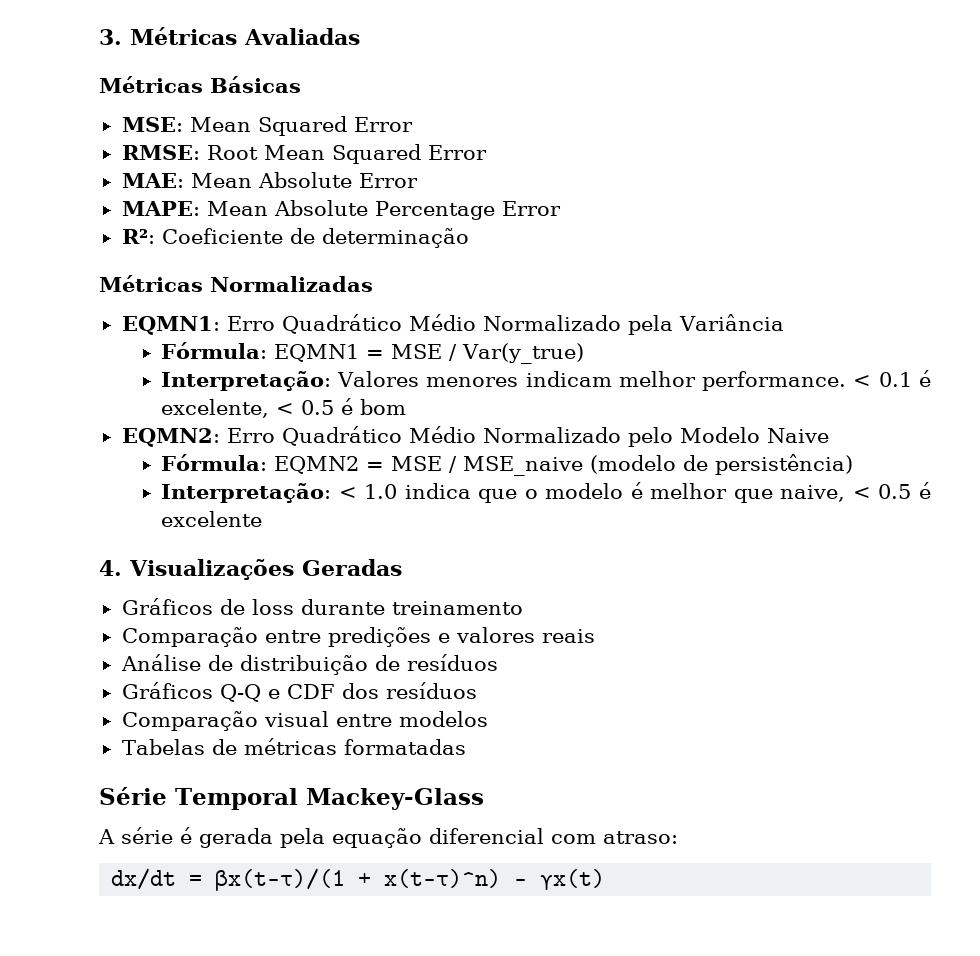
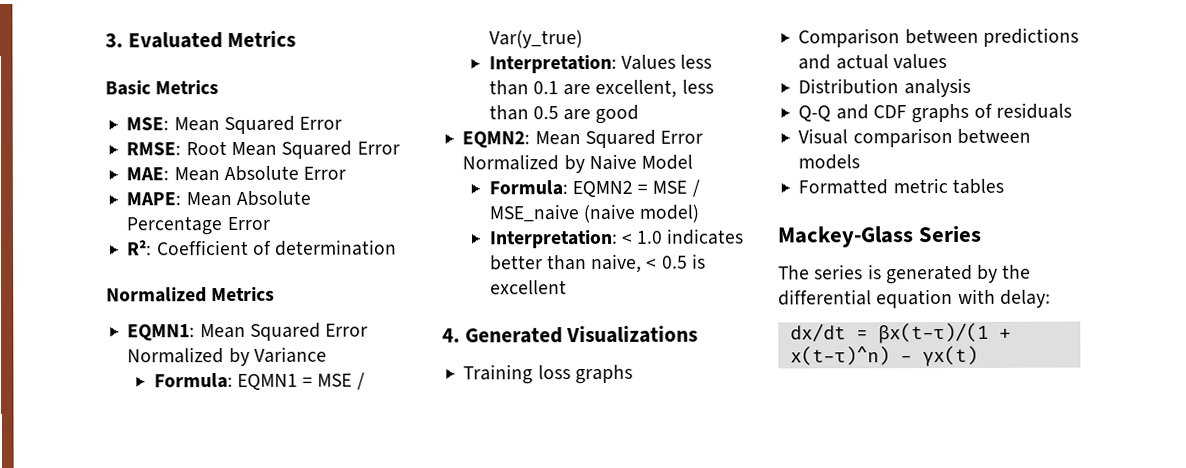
- 3. Métricas Avaliadas
- Métricas Básicas
+ 3. Evaluated Metrics
+ Basic Metrics
- R²: Coeficiente de determinação
- Métricas Normalizadas
- EQMN1: Erro Quadrático Médio Normalizado pela Variância
- Fórmula: EQMN1 = MSE / Var(y_true)
+ R²: Coefficient of determination
+ Normalized Metrics
+ EQMN1: Mean Squared Error Normalized by Variance
+ Formula: EQMN1 = MSE / Var(y_true)
- Interpretação: Valores menores indicam melhor performance. < 0.1 é excelente, < 0.5 é bom
- EQMN2: Erro Quadrático Médio Normalizado pelo Modelo Naive
- Fórmula: EQMN2 = MSE / MSE_naive (modelo de persistência)
- Interpretação: < 1.0 indica que o modelo é melhor que naive, < 0.5 é excelente
+ Interpretation: Values less than 0.1 are excellent, less than 0.5 are good
+ EQMN2: Mean Squared Error Normalized by Naive Model
+ Formula: EQMN2 = MSE / MSE_naive (naive model)
+ Interpretation: < 1.0 indicates better than naive, < 0.5 is excellent
- 4. Visualizações Geradas
- Gráficos de loss durante treinamento
- Comparação entre predições e valores reais
- Análise de distribuição de resíduos
- Gráficos Q-Q e CDF dos resíduos
- Comparação visual entre modelos
- Tabelas de métricas formatadas
- Série Temporal Mackey-Glass
- A série é gerada pela equação diferencial com atraso:
+ 4. Generated Visualizations
+ Training loss graphs
+ Comparison between predictions and actual values
+ Distribution analysis
+ Q-Q and CDF graphs of residuals
+ Visual comparison between models
+ Formatted metric tables
+ Mackey-Glass Series
+ The series is generated by the differential equation with delay:

